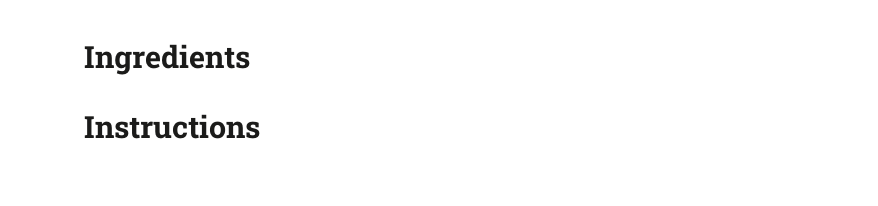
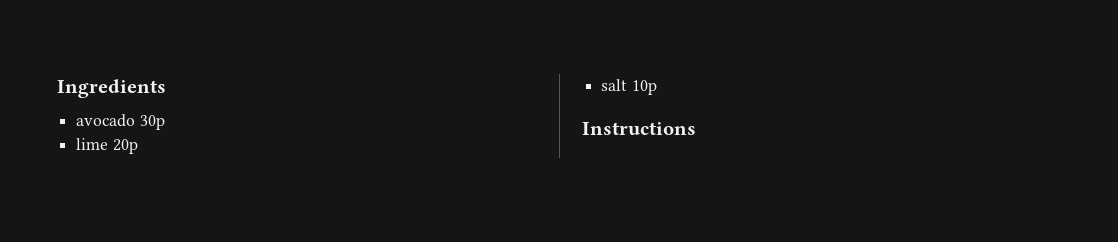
+ avocado 30p
+ lime 20p
+ salt 10p

